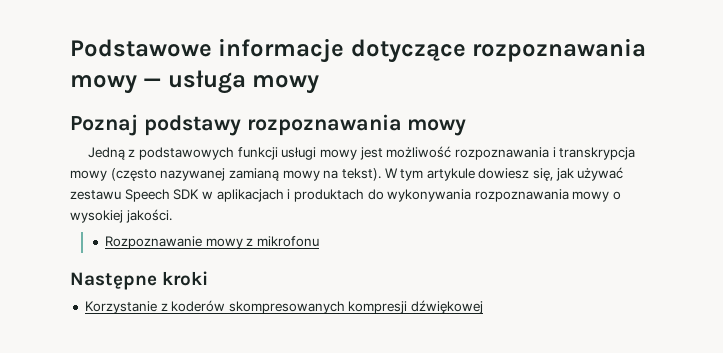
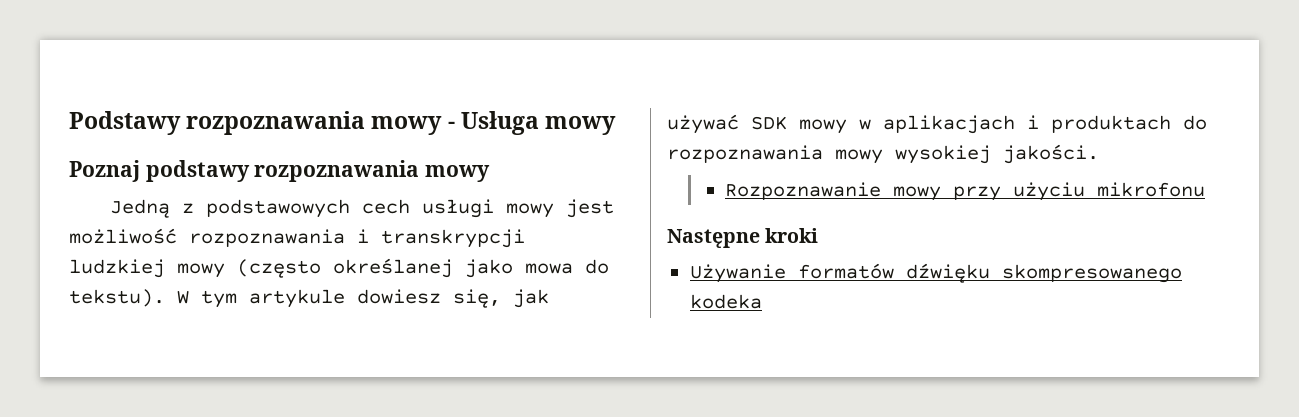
- Podstawowe informacje dotyczące rozpoznawania mowy — usługa mowy
+ Podstawy rozpoznawania mowy - Usługa mowy
- Jedną z podstawowych funkcji usługi mowy jest możliwość rozpoznawania i transkrypcja mowy (często nazywanej zamianą mowy na tekst).
+ Jedną z podstawowych cech usługi mowy jest możliwość rozpoznawania i transkrypcji ludzkiej mowy (często określanej jako mowa do tekstu).
- W tym artykule dowiesz się, jak używać zestawu Speech SDK w aplikacjach i produktach do wykonywania rozpoznawania mowy o wysokiej jakości.
+ W tym artykule dowiesz się, jak używać SDK mowy w aplikacjach i produktach do rozpoznawania mowy wysokiej jakości.
- Rozpoznawanie mowy z mikrofonu
+ Rozpoznawanie mowy przy użyciu mikrofonu
- Korzystanie z koderów skompresowanych kompresji dźwiękowej
+ Używanie formatów dźwięku skompresowanego kodeka

